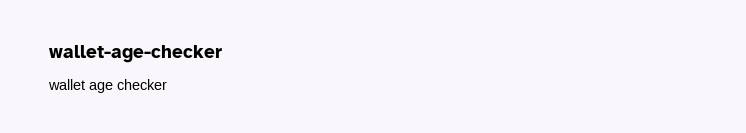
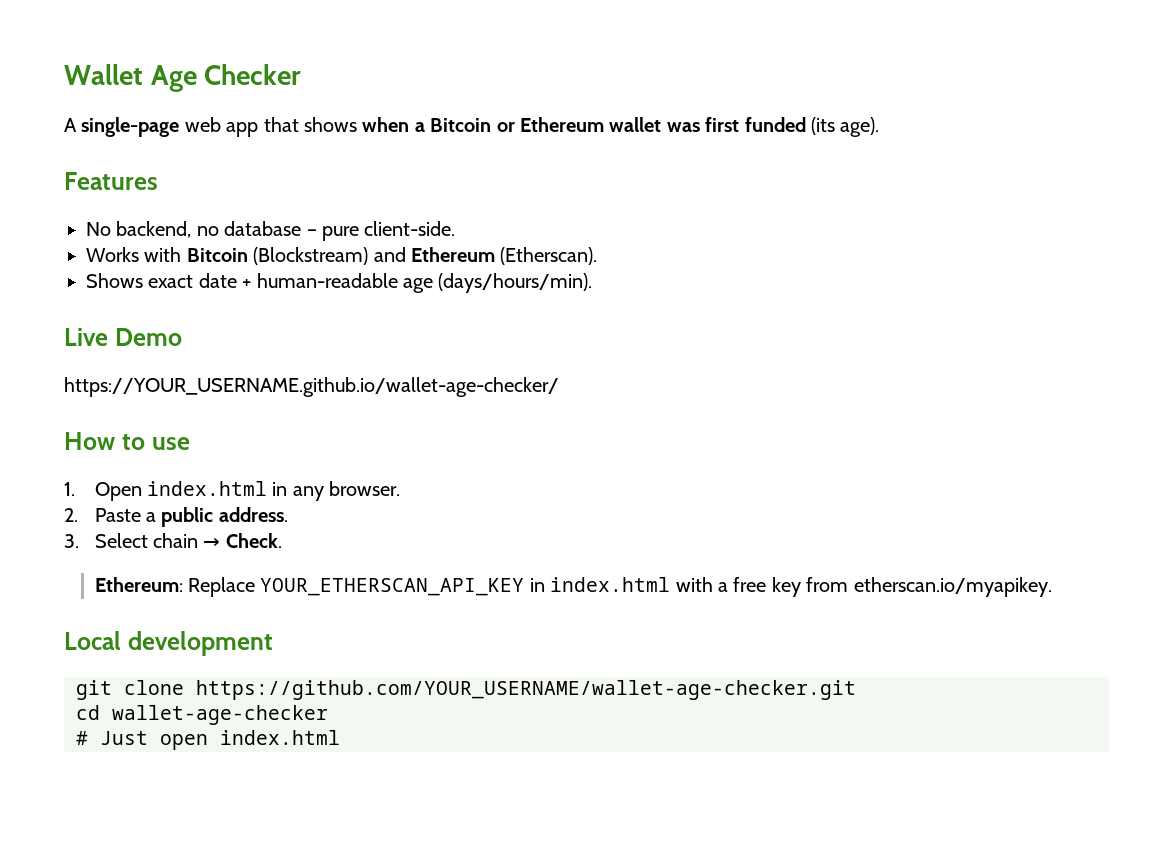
- wallet-age-checker
- wallet age checker
+ Wallet Age Checker
+ A single-page web app that shows when a Bitcoin or Ethereum wallet was first funded (its age).
+ Features
+ No backend, no database – pure client-side.
+ Works with Bitcoin (Blockstream) and Ethereum (Etherscan).
+ Shows exact date + human-readable age (days/hours/min).
+ Live Demo
+ https://YOUR_USERNAME.github.io/wallet-age-checker/
+ How to use
+ 1. Open index.html in any browser.
+ 2. Paste a public address.
+ 3. Select chain → Check.
+ Ethereum: Replace YOUR_ETHERSCAN_API_KEY in index.html with a free key from etherscan.io/myapikey.
+ Local development
+ git clone https://github.com/YOUR_USERNAME/wallet-age-checker.git
+ cd wallet-age-checker
+ # Just open index.html

